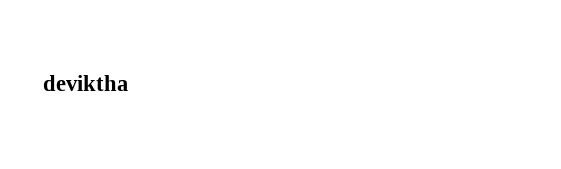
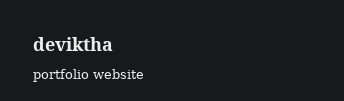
+ portfolio website

